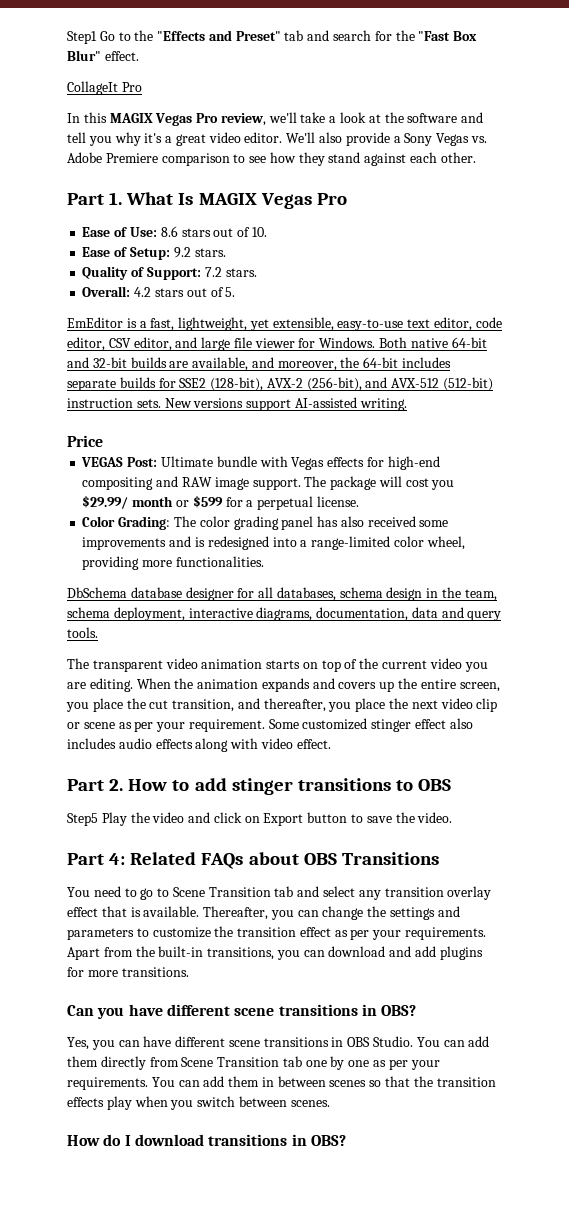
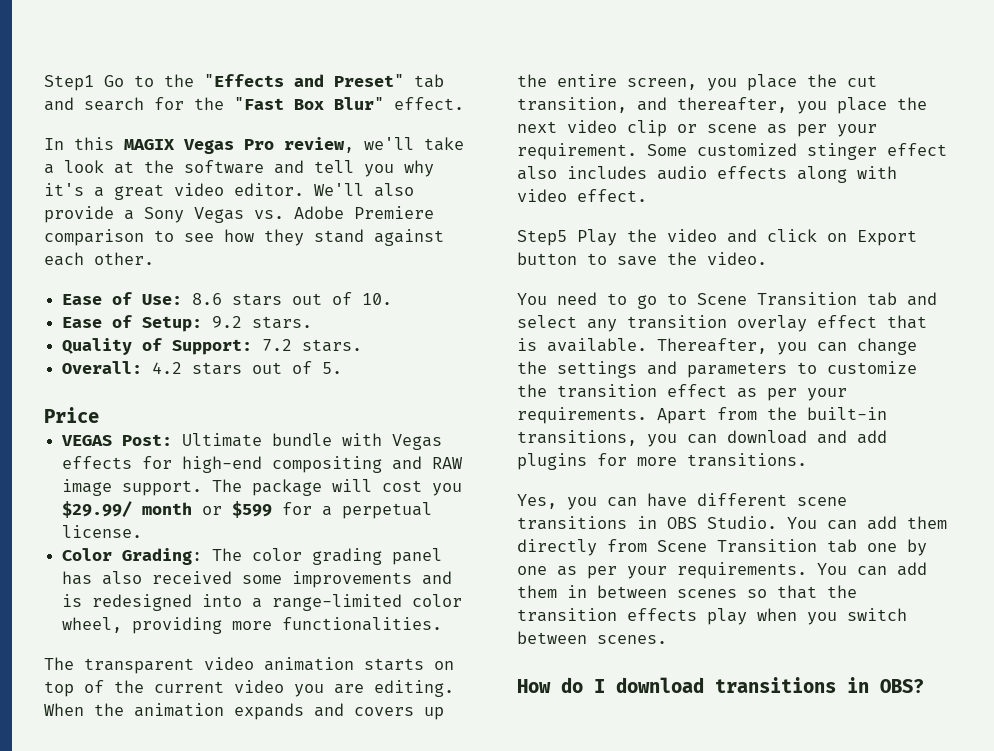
- CollageIt Pro
- Part 1. What Is MAGIX Vegas Pro
- EmEditor is a fast, lightweight, yet extensible, easy-to-use text editor, code editor, CSV editor, and large file viewer for Windows. Both native 64-bit and 32-bit builds are available, and moreover, the 64-bit includes separate builds for SSE2 (128-bit), AVX-2 (256-bit), and AVX-512 (512-bit) instruction sets. New versions support AI-assisted writing.
- DbSchema database designer for all databases, schema design in the team, schema deployment, interactive diagrams, documentation, data and query tools.
- Part 2. How to add stinger transitions to OBS
- Part 4: Related FAQs about OBS Transitions
- Can you have different scene transitions in OBS?

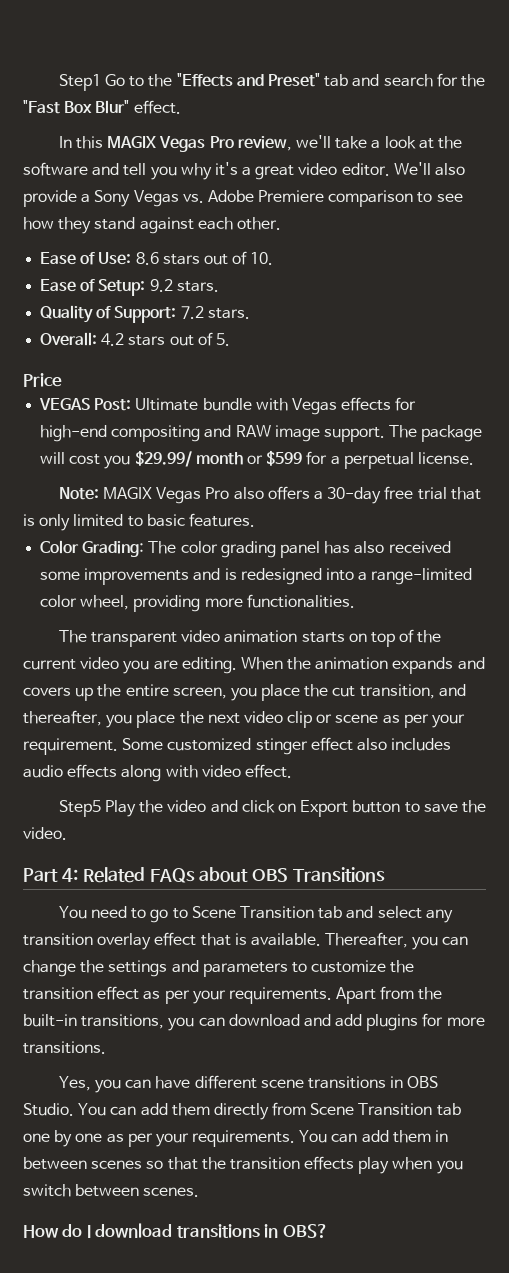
+ Note: MAGIX Vegas Pro also offers a 30-day free trial that is only limited to basic features.
+ Part 4: Related FAQs about OBS Transitions

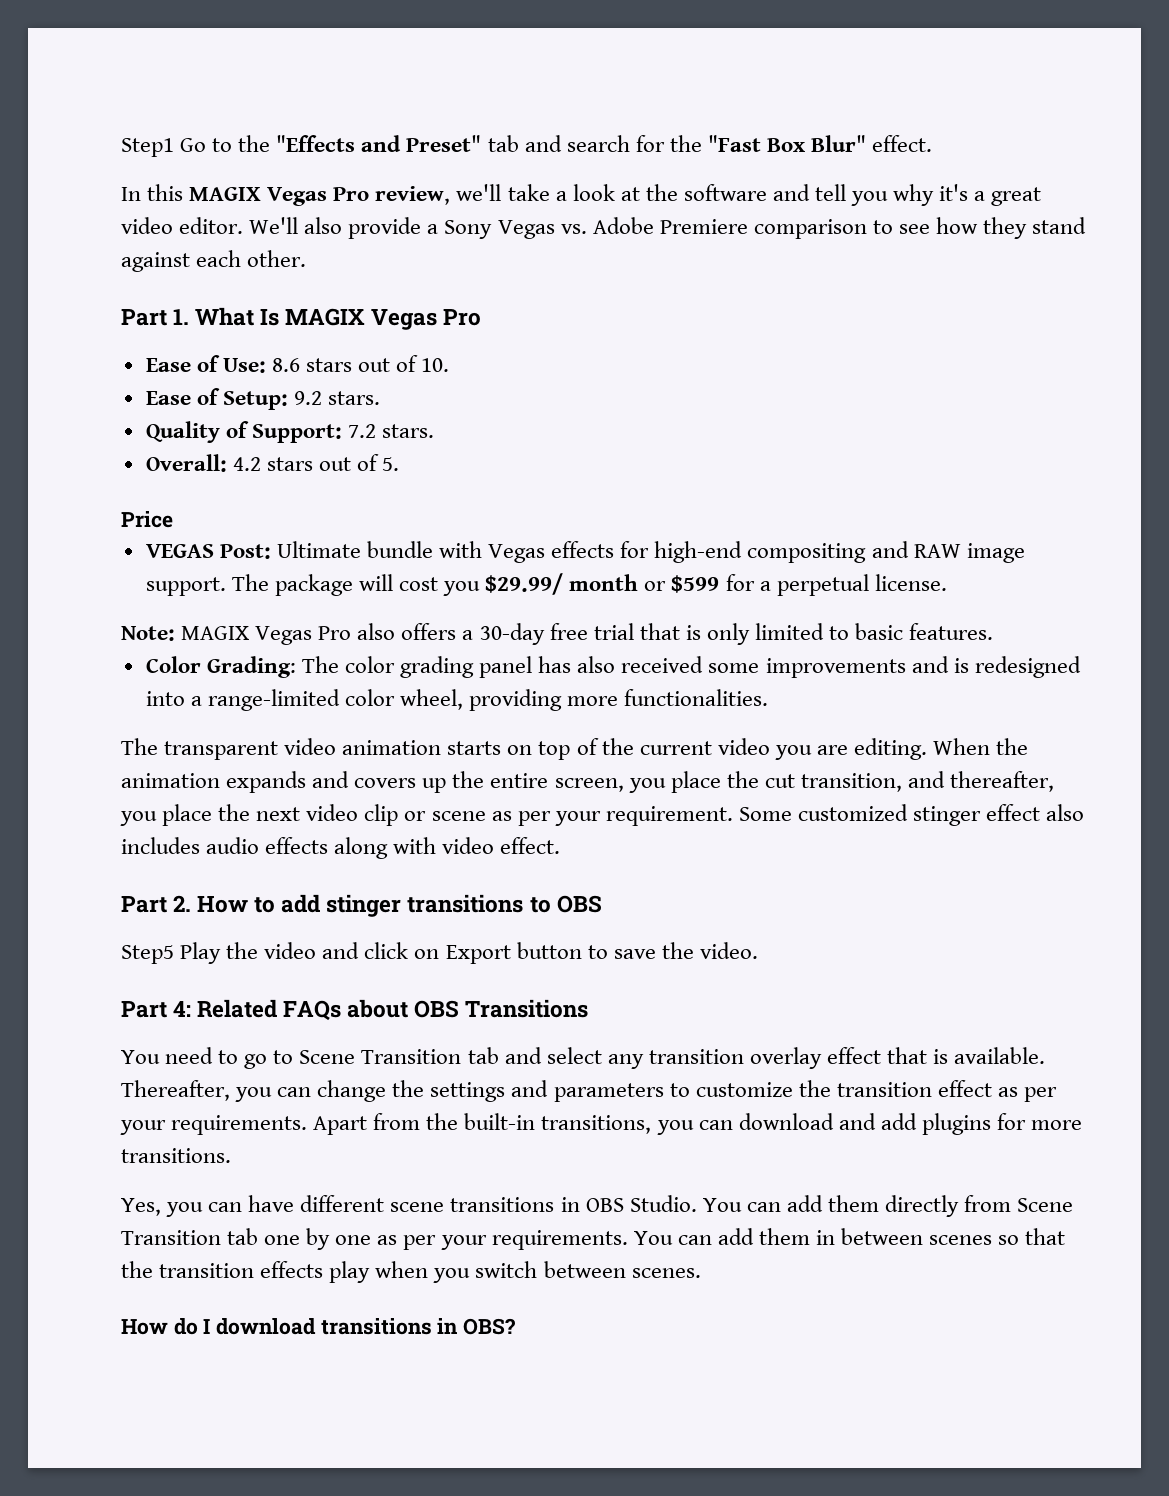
+ Part 1. What Is MAGIX Vegas Pro
+ Part 2. How to add stinger transitions to OBS

